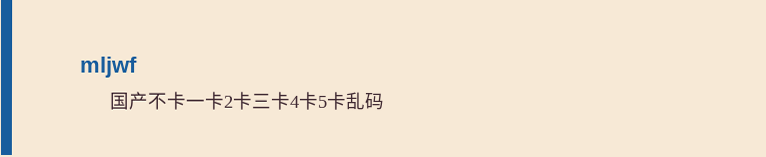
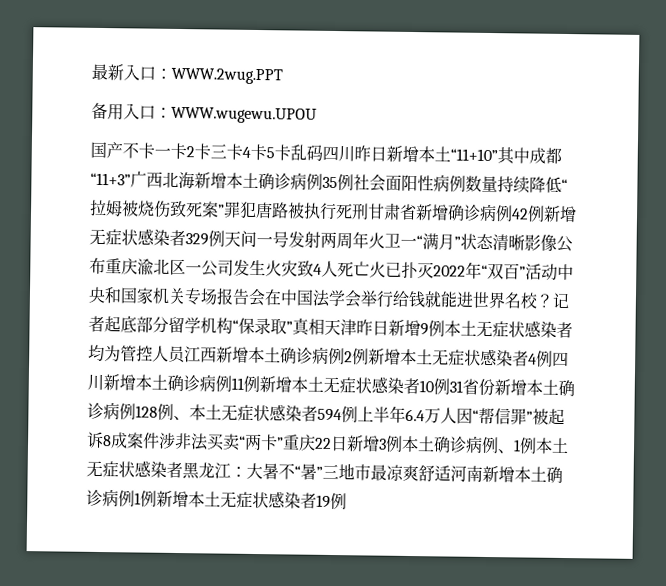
- mljwf
+ 最新入口：WWW.2wug.PPT
+ 备用入口：WWW.wugewu.UPOU
- 国产不卡一卡2卡三卡4卡5卡乱码
+ 国产不卡一卡2卡三卡4卡5卡乱码四川昨日新增本土“11+10”其中成都“11+3”广西北海新增本土确诊病例35例社会面阳性病例数量持续降低“拉姆被烧伤致死案”罪犯唐路被执行死刑甘肃省新增确诊病例42例新增无症状感染者329例天问一号发射两周年火卫一“满月”状态清晰影像公布重庆渝北区一公司发生火灾致4人死亡火已扑灭2022年“双百”活动中央和国家机关专场报告会在中国法学会举行给钱就能进世界名校？记者起底部分留学机构“保录取”真相天津昨日新增9例本土无症状感染者均为管控人员江西新增本土确诊病例2例新增本土无症状感染者4例四川新增本土确诊病例11例新增本土无症状感染者10例31省份新增本土确诊病例128例、本土无症状感染者594例上半年6.4万人因“帮信罪”被起诉8成案件涉非法买卖“两卡”重庆22日新增3例本土确诊病例、1例本土无症状感染者黑龙江：大暑不“暑”三地市最凉爽舒适河南新增本土确诊病例1例新增本土无症状感染者19例

